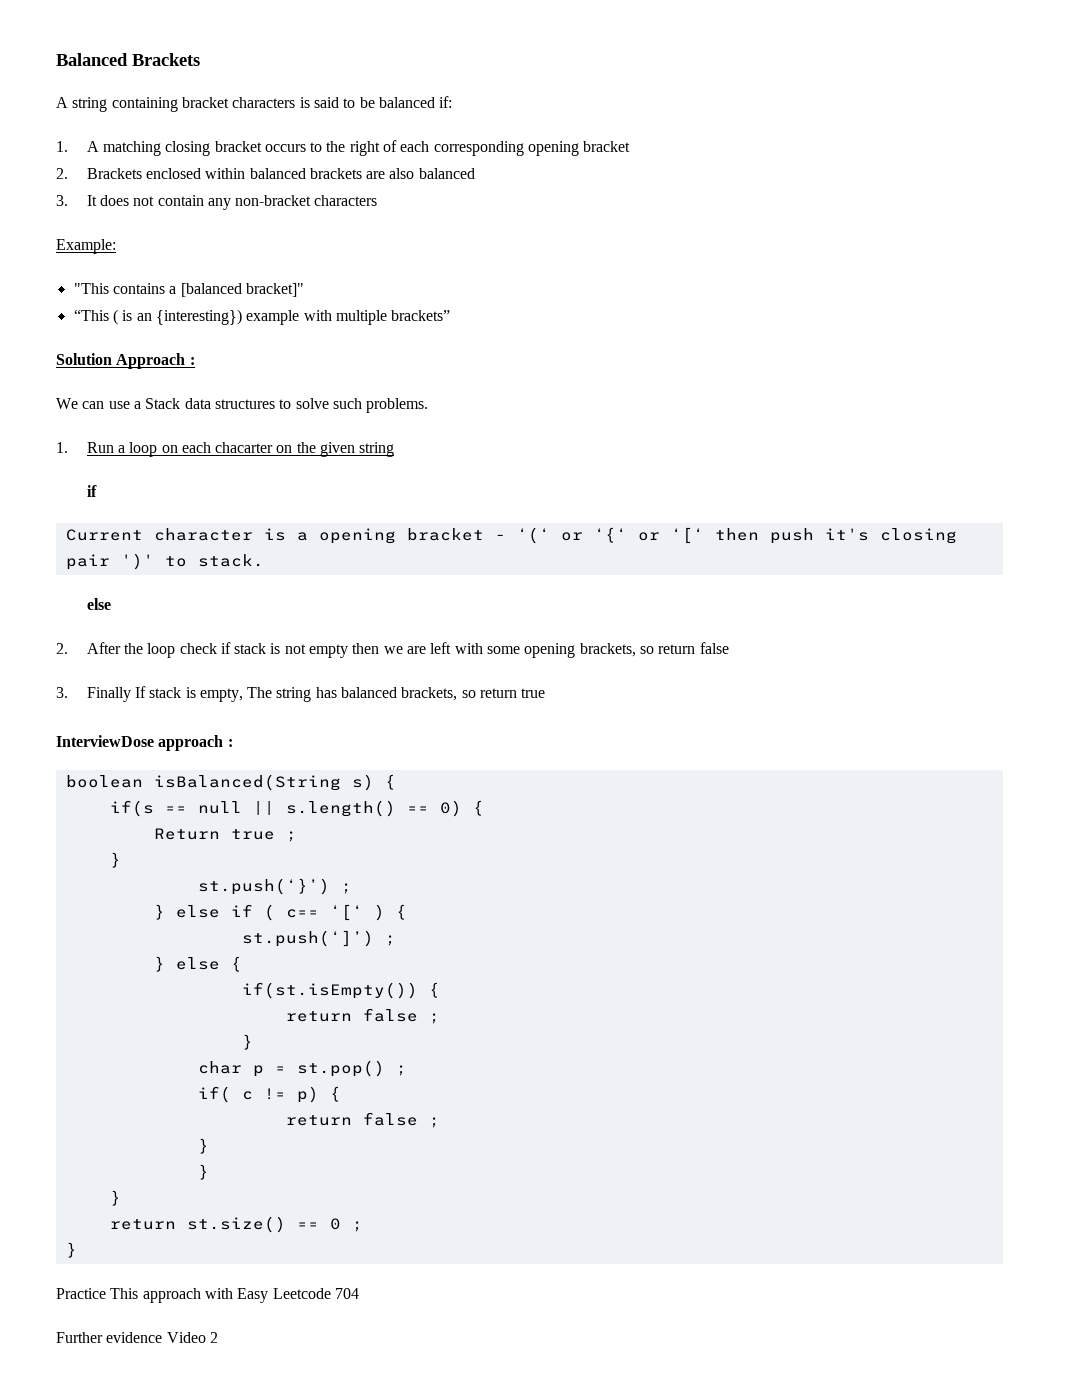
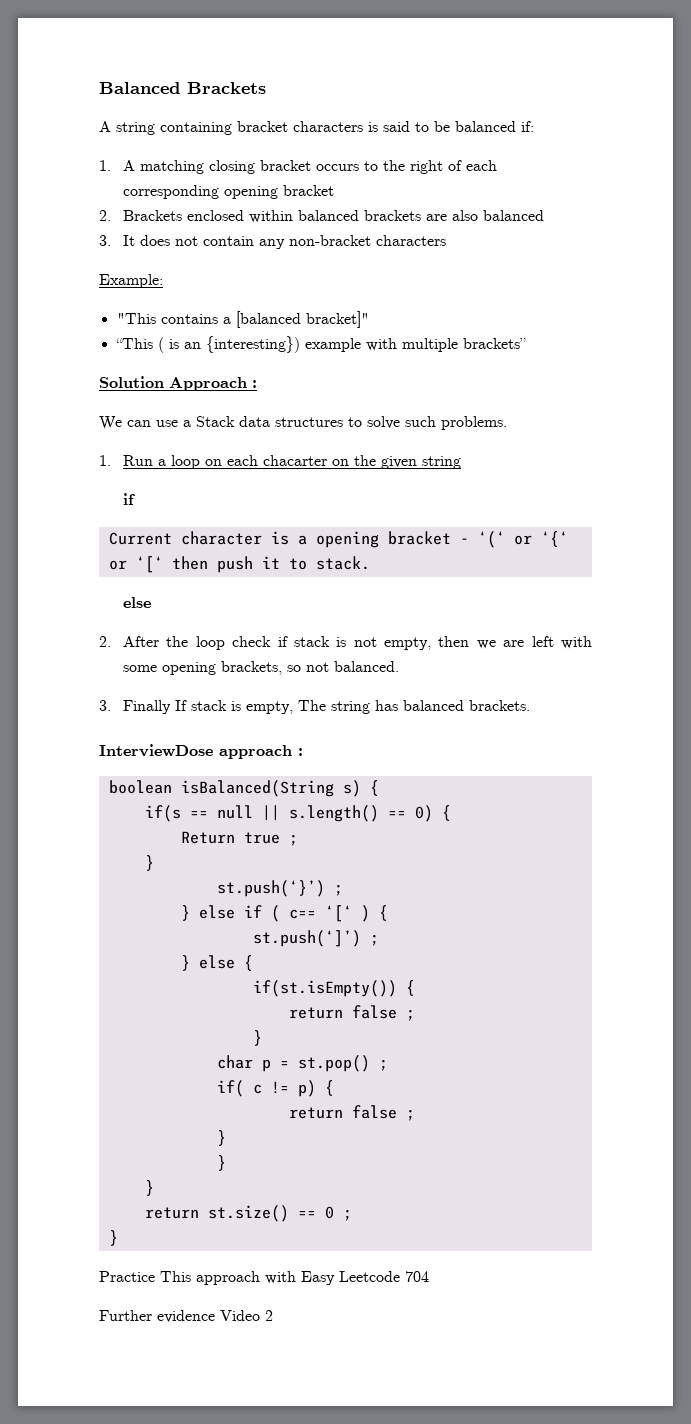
- Current character is a opening bracket - ‘(‘ or ‘{‘ or ‘[‘ then push it's closing pair ')' to stack.
+ Current character is a opening bracket - ‘(‘ or ‘{‘ or ‘[‘ then push it to stack.
- 2. After the loop check if stack is not empty then we are left with some opening brackets, so return false
+ 2. After the loop check if stack is not empty, then we are left with some opening brackets, so not balanced.
- 3. Finally If stack is empty, The string has balanced brackets, so return true
+ 3. Finally If stack is empty, The string has balanced brackets.

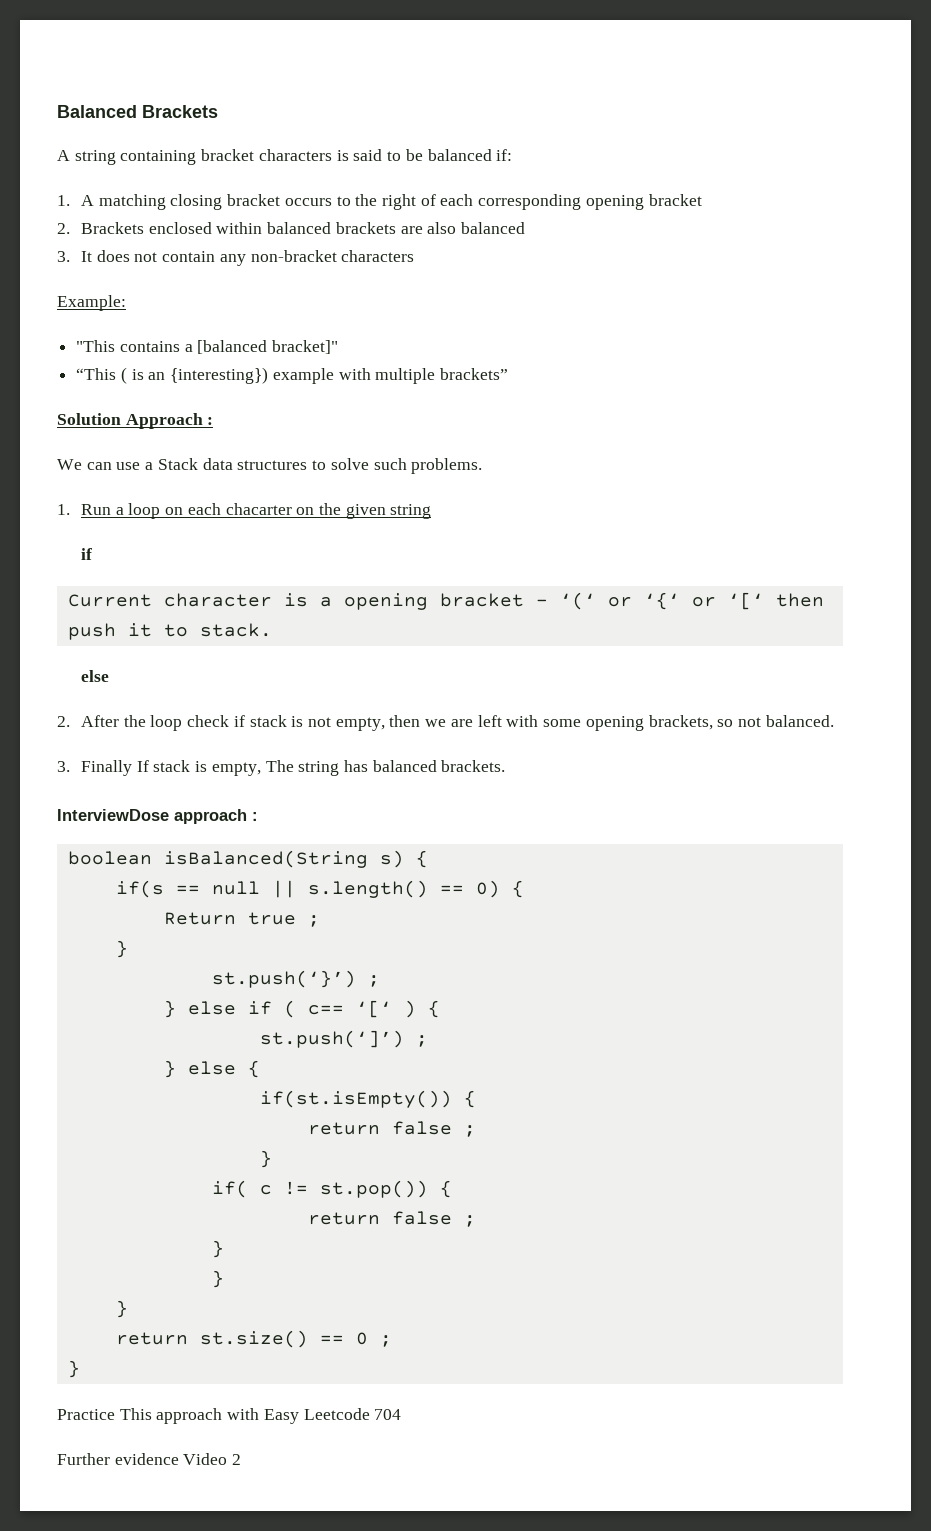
- char p = st.pop() ;
- if( c != p) {
+ if( c != st.pop()) {

